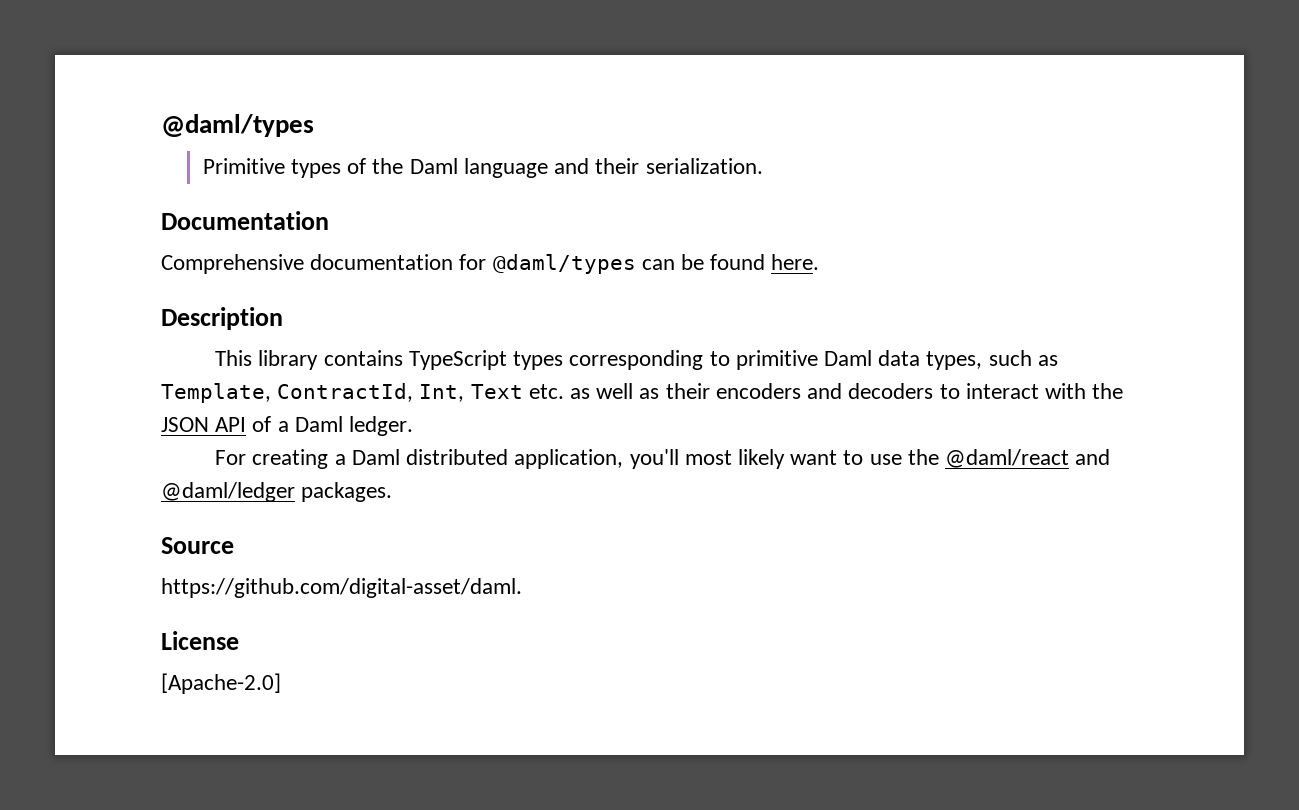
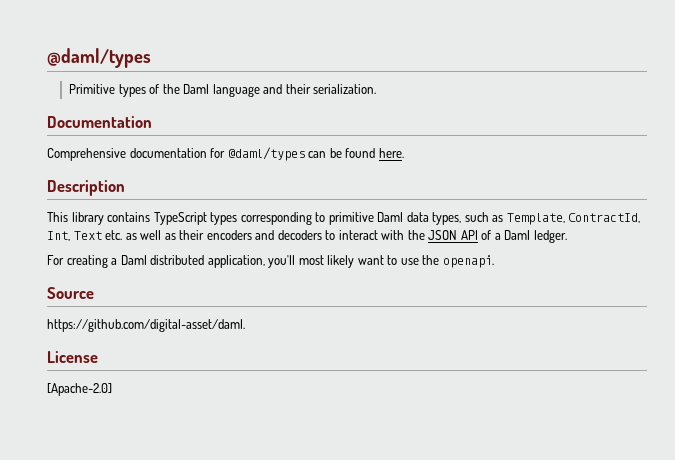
- For creating a Daml distributed application, you'll most likely want to use the @daml/react and @daml/ledger packages.
+ For creating a Daml distributed application, you'll most likely want to use the openapi.

